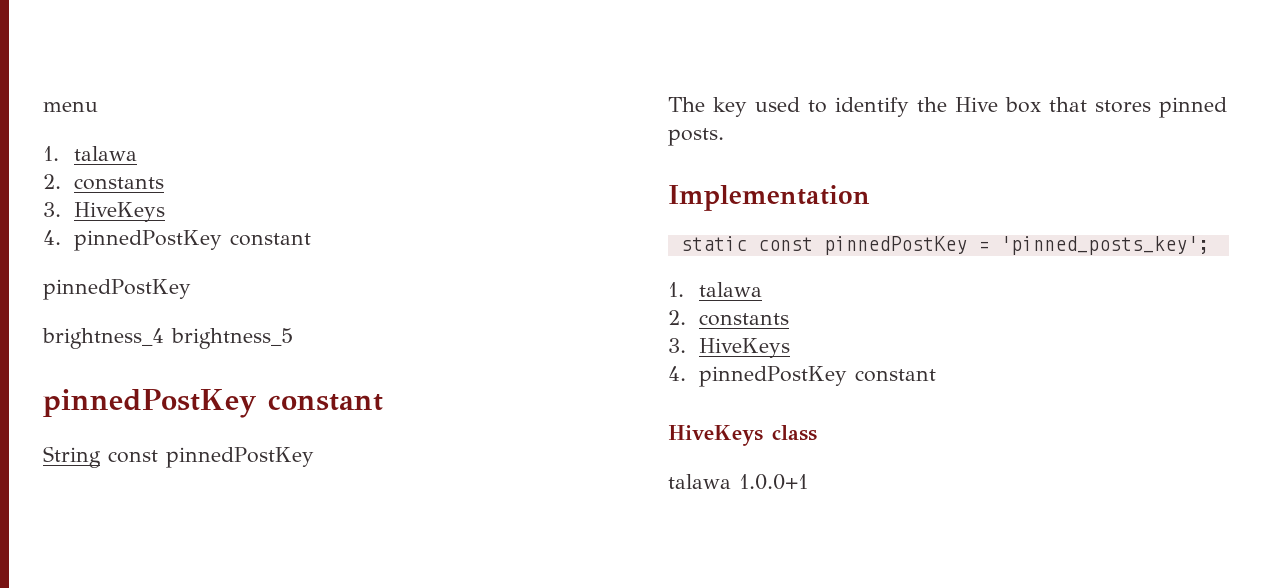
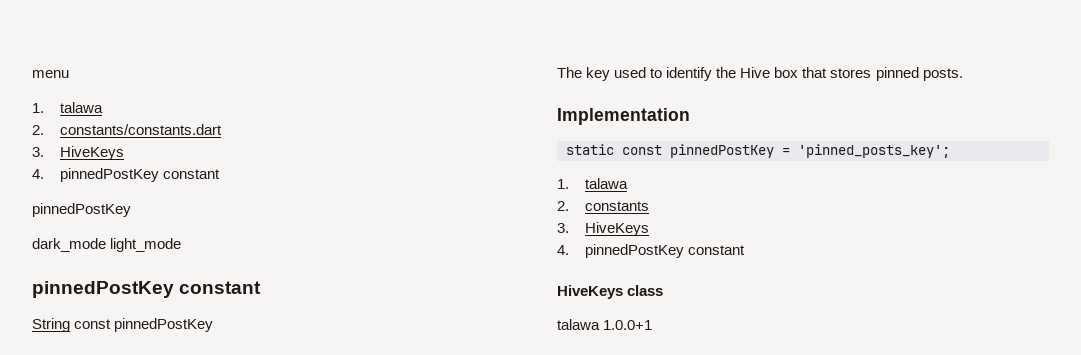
  menu
  1. talawa
- 2. constants
+ 2. constants/constants.dart
- brightness_4 brightness_5
+ dark_mode light_mode

